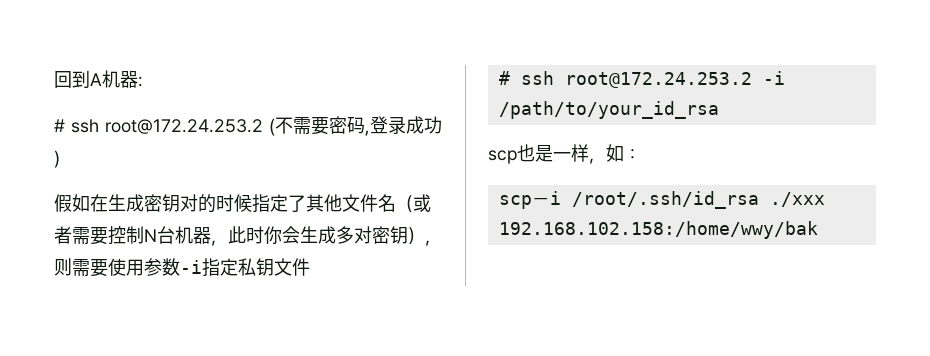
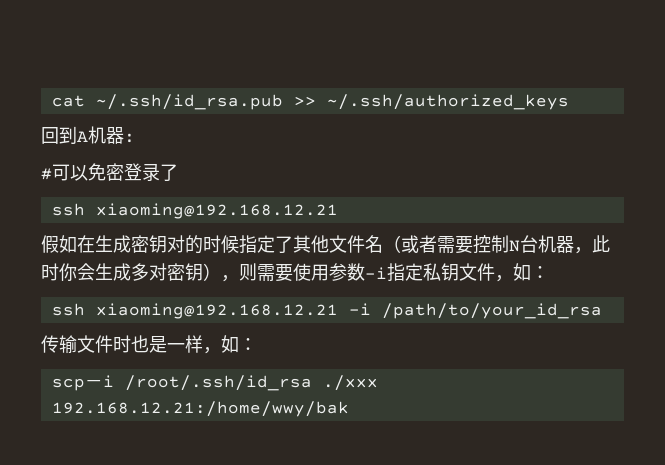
+ cat ~/.ssh/id_rsa.pub >> ~/.ssh/authorized_keys
- # ssh root@172.24.253.2 (不需要密码,登录成功)
+ #可以免密登录了
+ ssh xiaoming@192.168.12.21
- 假如在生成密钥对的时候指定了其他文件名（或者需要控制N台机器，此时你会生成多对密钥），则需要使用参数-i指定私钥文件
- # ssh root@172.24.253.2 -i /path/to/your_id_rsa
+ 假如在生成密钥对的时候指定了其他文件名（或者需要控制N台机器，此时你会生成多对密钥），则需要使用参数-i指定私钥文件，如：
+ ssh xiaoming@192.168.12.21 -i /path/to/your_id_rsa
- scp也是一样，如：
+ 传输文件时也是一样，如：
- scp－i /root/.ssh/id_rsa ./xxx 192.168.102.158:/home/wwy/bak
+ scp－i /root/.ssh/id_rsa ./xxx 192.168.12.21:/home/wwy/bak

